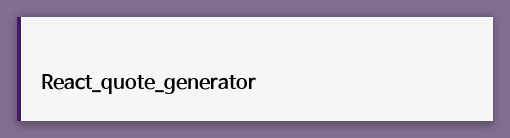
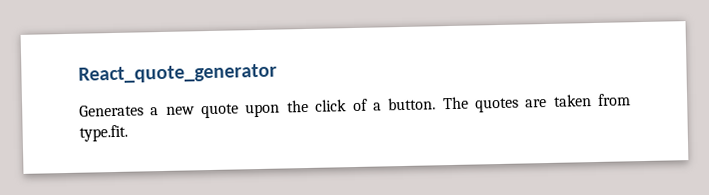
+ Generates a new quote upon the click of a button. The quotes are taken from type.fit.

